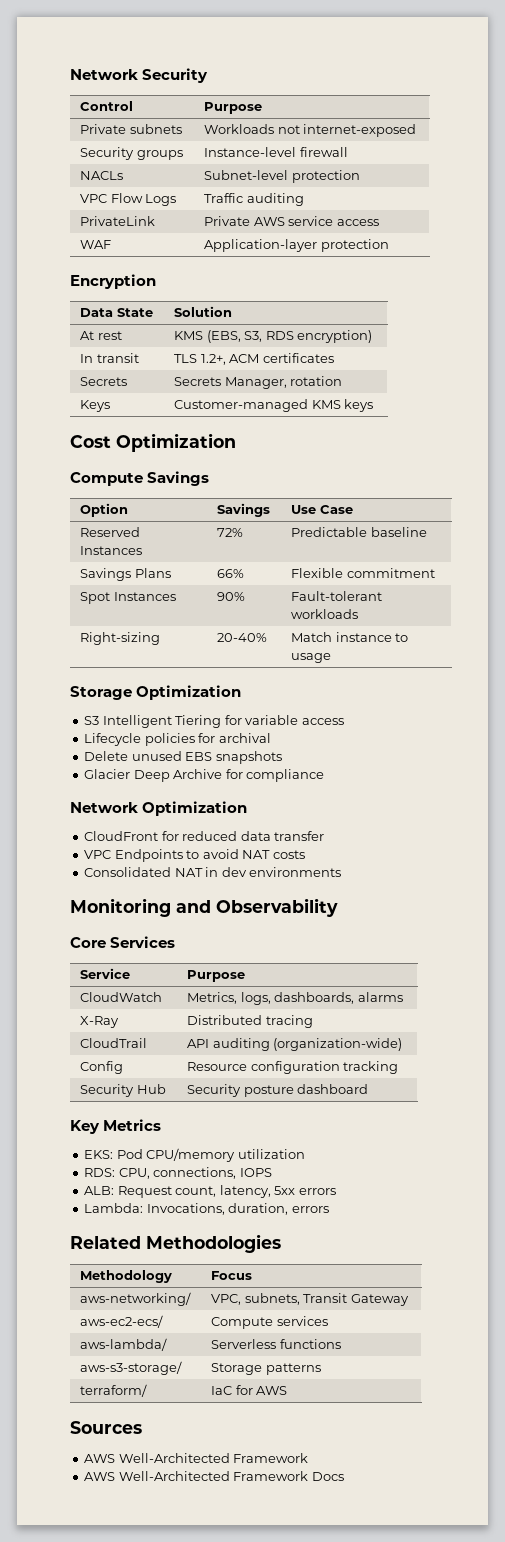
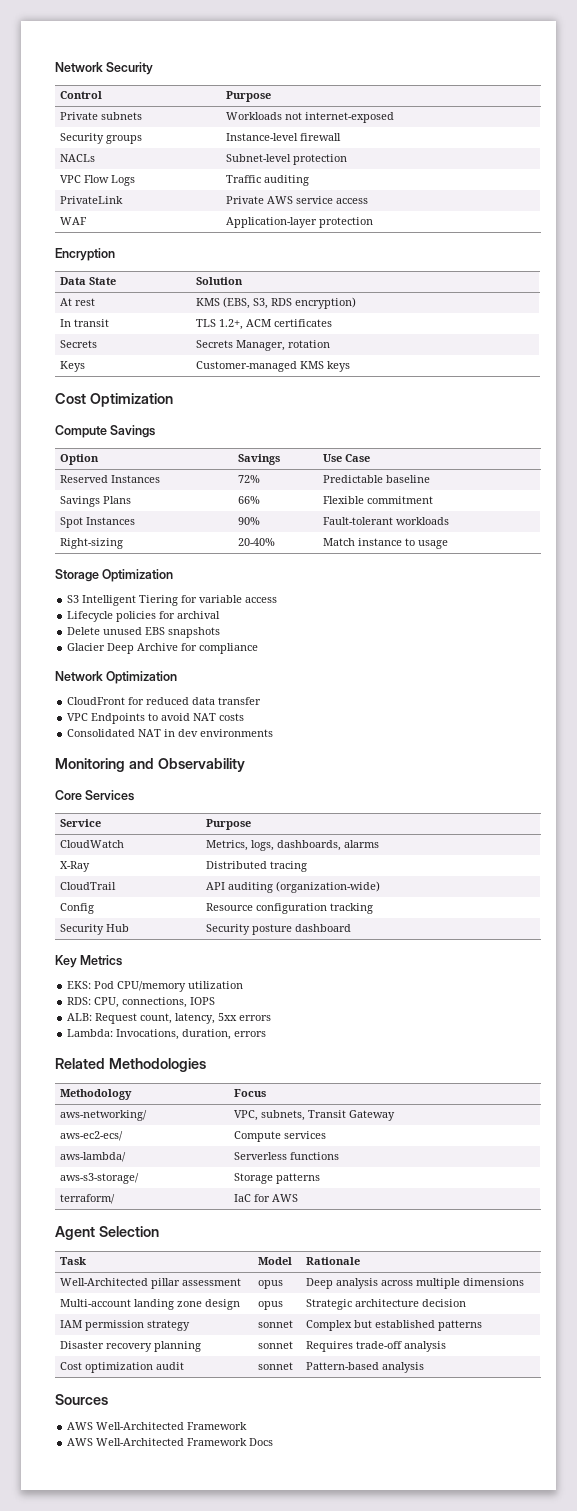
+ Agent Selection
+ Task | Model | Rationale
+ Well-Architected pillar assessment | opus | Deep analysis across multiple dimensions
+ Multi-account landing zone design | opus | Strategic architecture decision
+ IAM permission strategy | sonnet | Complex but established patterns
+ Disaster recovery planning | sonnet | Requires trade-off analysis
+ Cost optimization audit | sonnet | Pattern-based analysis

